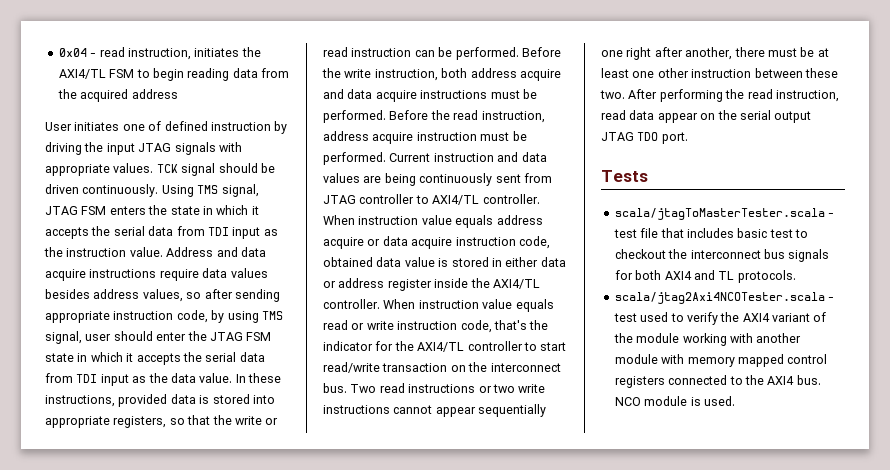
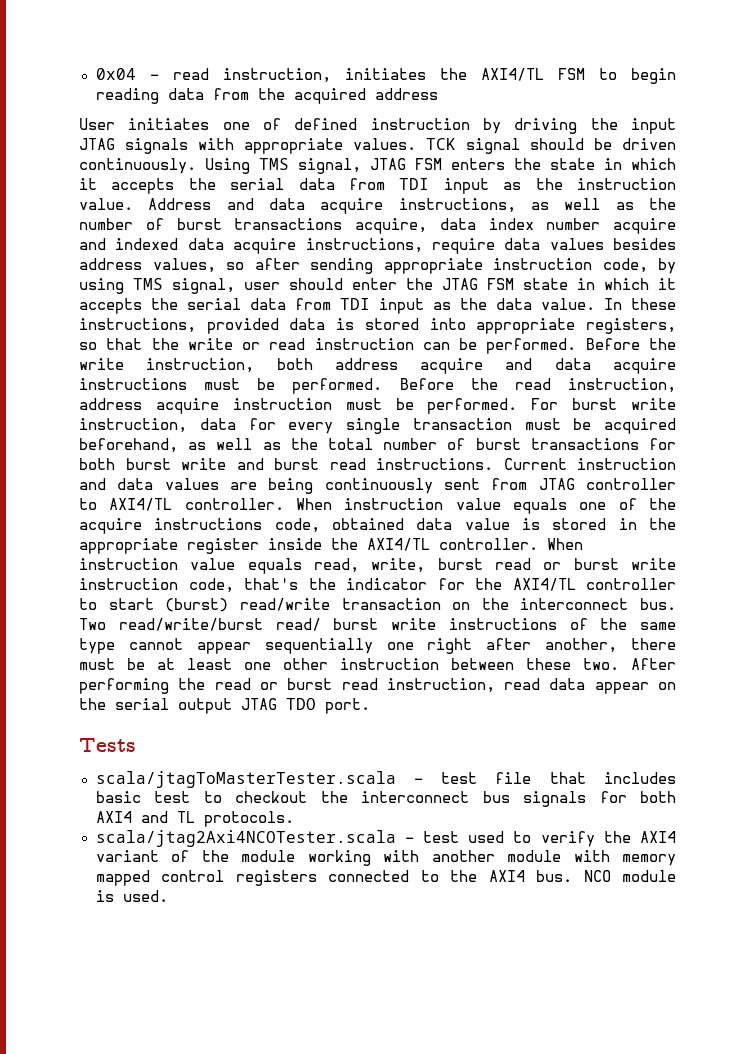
- Address and data acquire instructions require data values besides address values, so after sending appropriate instruction code, by using TMS signal, user should enter the JTAG FSM state in which it accepts the serial data from TDI input as the data value.
+ Address and data acquire instructions, as well as the number of burst transactions acquire, data index number acquire and indexed data acquire instructions, require data values besides address values, so after sending appropriate instruction code, by using TMS signal, user should enter the JTAG FSM state in which it accepts the serial data from TDI input as the data value.
+ For burst write instruction, data for every single transaction must be acquired beforehand, as well as the total number of burst transactions for both burst write and burst read instructions.
- When instruction value equals address acquire or data acquire instruction code, obtained data value is stored in either data or address register inside the AXI4/TL controller.
+ When instruction value equals one of the acquire instructions code, obtained data value is stored in the appropriate register inside the AXI4/TL controller.
- When instruction value equals read or write instruction code, that's the indicator for the AXI4/TL controller to start read/write transaction on the interconnect bus.
+ When instruction value equals read, write, burst read or burst write instruction code, that's the indicator for the AXI4/TL controller to start (burst) read/write transaction on the interconnect bus.
- Two read instructions or two write instructions cannot appear sequentially one right after another, there must be at least one other instruction between these two.
+ Two read/write/burst read/ burst write instructions of the same type cannot appear sequentially one right after another, there must be at least one other instruction between these two.
- After performing the read instruction, read data appear on the serial output JTAG TDO port.
+ After performing the read or burst read instruction, read data appear on the serial output JTAG TDO port.

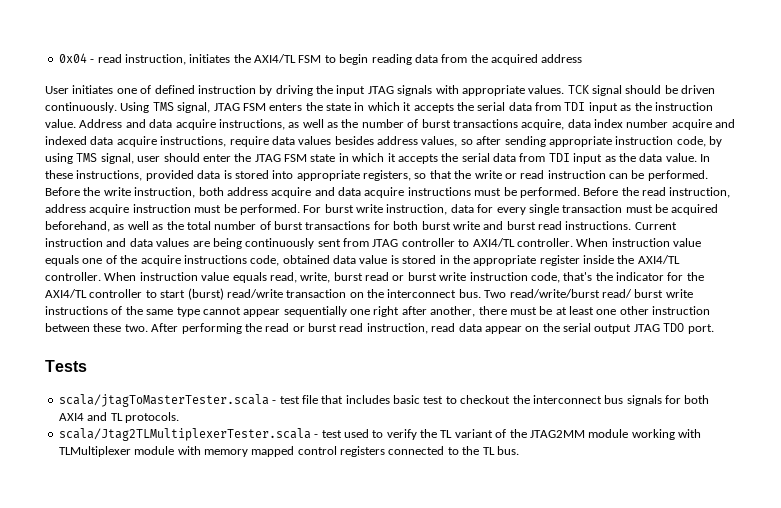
- scala/jtag2Axi4NCOTester.scala - test used to verify the AXI4 variant of the module working with another module with memory mapped control registers connected to the AXI4 bus. NCO module is used.
+ scala/Jtag2TLMultiplexerTester.scala - test used to verify the TL variant of the JTAG2MM module working with TLMultiplexer module with memory mapped control registers connected to the TL bus.

